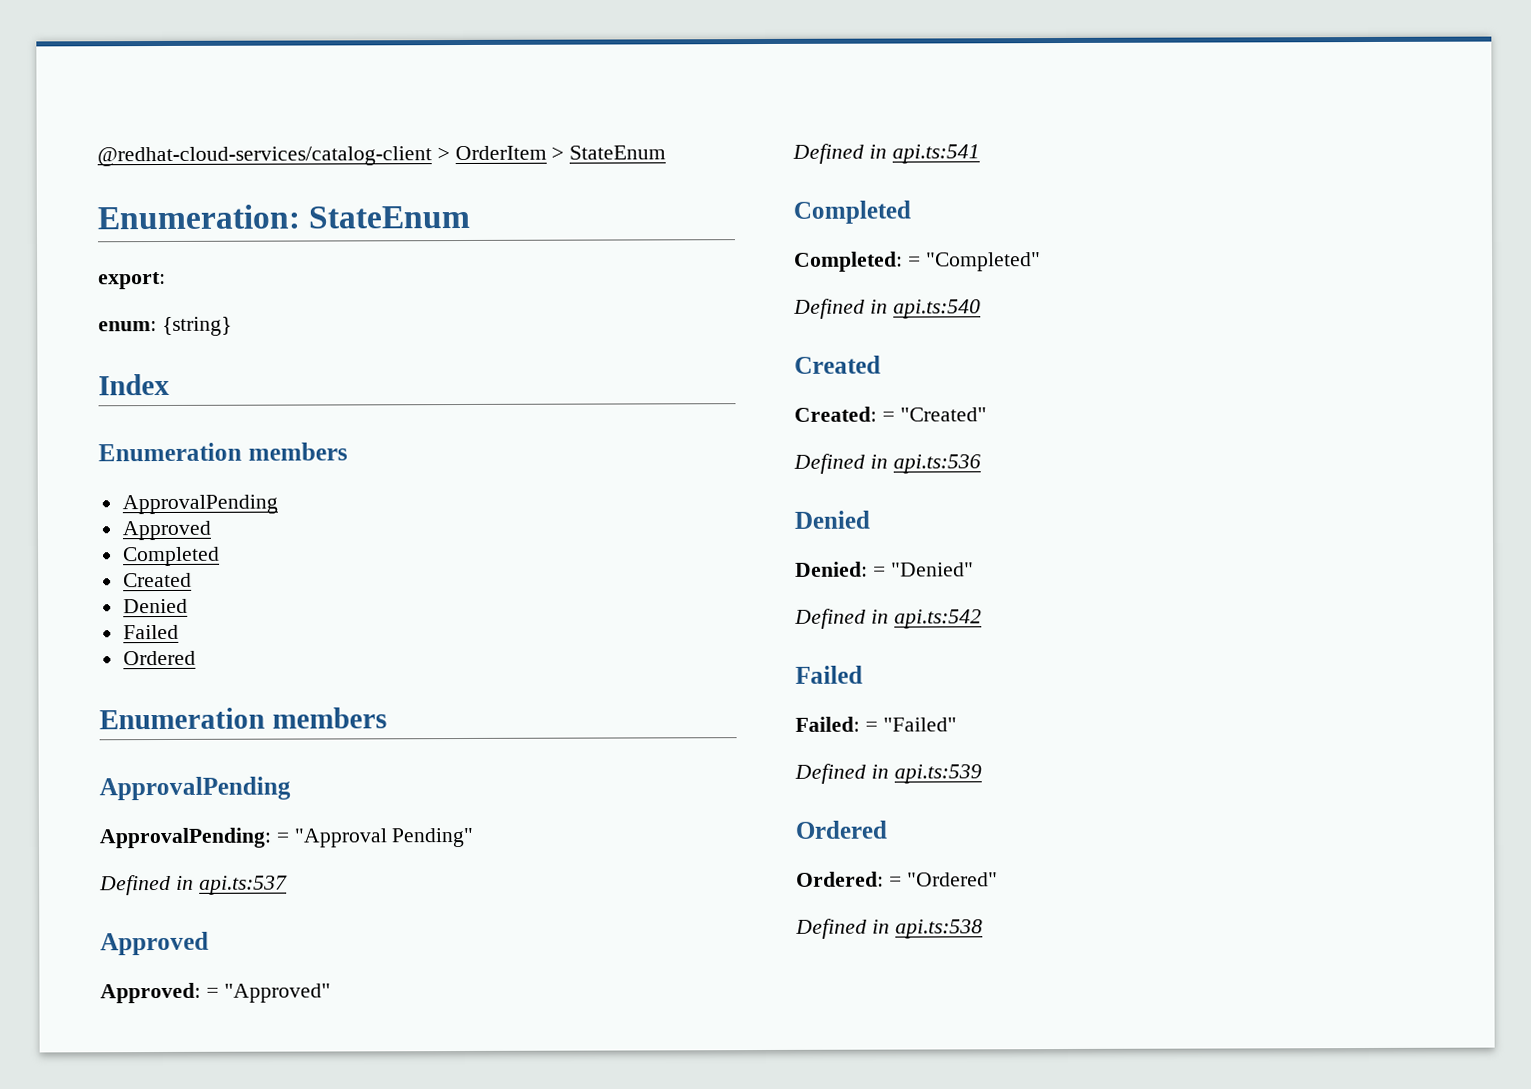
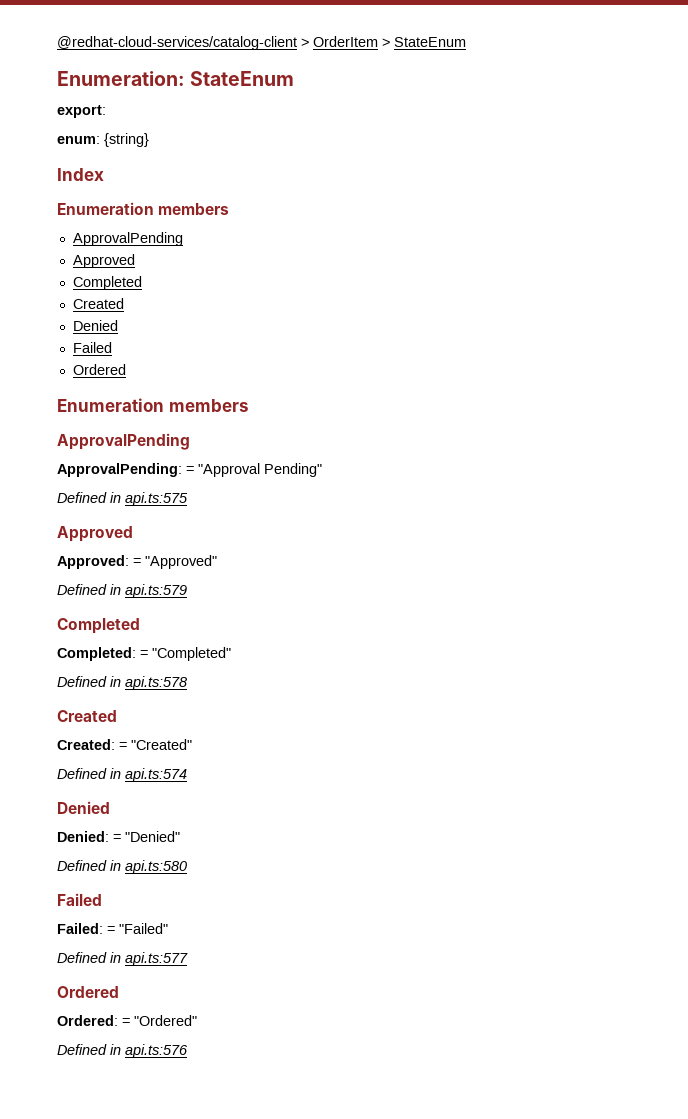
- Defined in api.ts:537
+ Defined in api.ts:575
- Defined in api.ts:541
+ Defined in api.ts:579
- Defined in api.ts:540
+ Defined in api.ts:578
- Defined in api.ts:536
+ Defined in api.ts:574
- Defined in api.ts:542
+ Defined in api.ts:580
- Defined in api.ts:539
+ Defined in api.ts:577
- Defined in api.ts:538
+ Defined in api.ts:576

